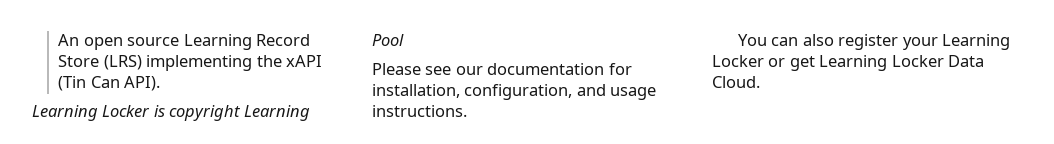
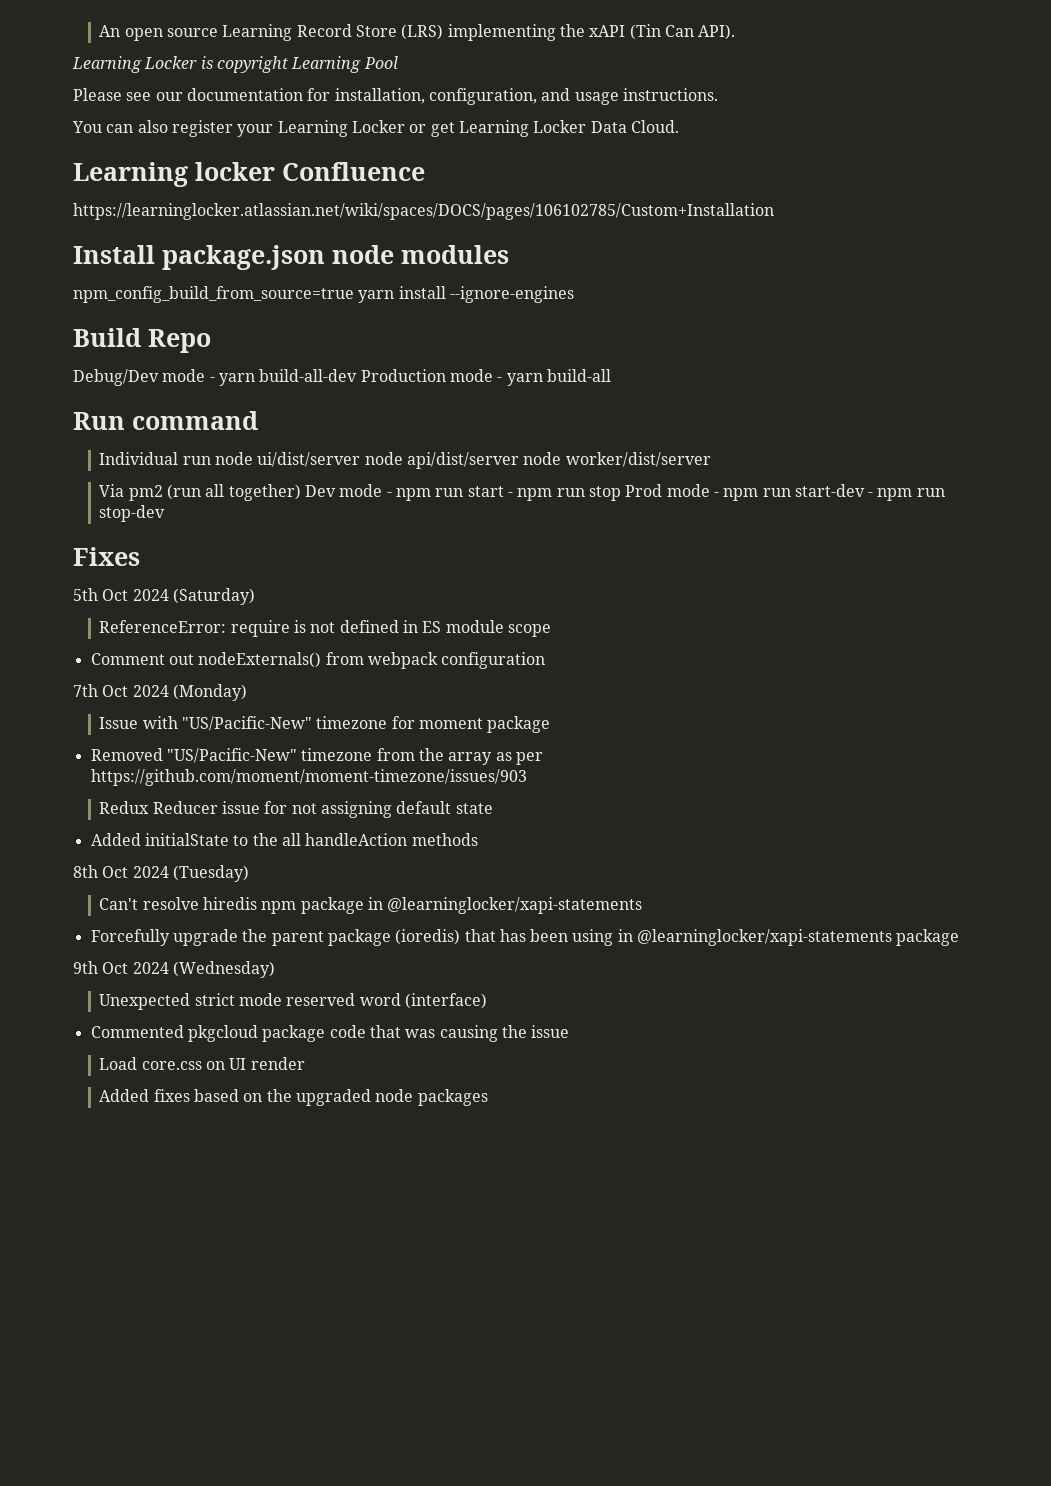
+ Learning locker Confluence
+ https://learninglocker.atlassian.net/wiki/spaces/DOCS/pages/106102785/Custom+Installation
+ Install package.json node modules
+ npm_config_build_from_source=true yarn install --ignore-engines
+ Build Repo
+ Debug/Dev mode - yarn build-all-dev Production mode - yarn build-all
+ Run command
+ Individual run node ui/dist/server node api/dist/server node worker/dist/server
+ Via pm2 (run all together) Dev mode - npm run start - npm run stop Prod mode - npm run start-dev - npm run stop-dev
+ Fixes
+ 5th Oct 2024 (Saturday)
+ ReferenceError: require is not defined in ES module scope
+ Comment out nodeExternals() from webpack configuration
+ 7th Oct 2024 (Monday)
+ Issue with "US/Pacific-New" timezone for moment package
+ Removed "US/Pacific-New" timezone from the array as per https://github.com/moment/moment-timezone/issues/903
+ Redux Reducer issue for not assigning default state
+ Added initialState to the all handleAction methods
+ 8th Oct 2024 (Tuesday)
+ Can't resolve hiredis npm package in @learninglocker/xapi-statements
+ Forcefully upgrade the parent package (ioredis) that has been using in @learninglocker/xapi-statements package
+ 9th Oct 2024 (Wednesday)
+ Unexpected strict mode reserved word (interface)
+ Commented pkgcloud package code that was causing the issue
+ Load core.css on UI render
+ Added fixes based on the upgraded node packages

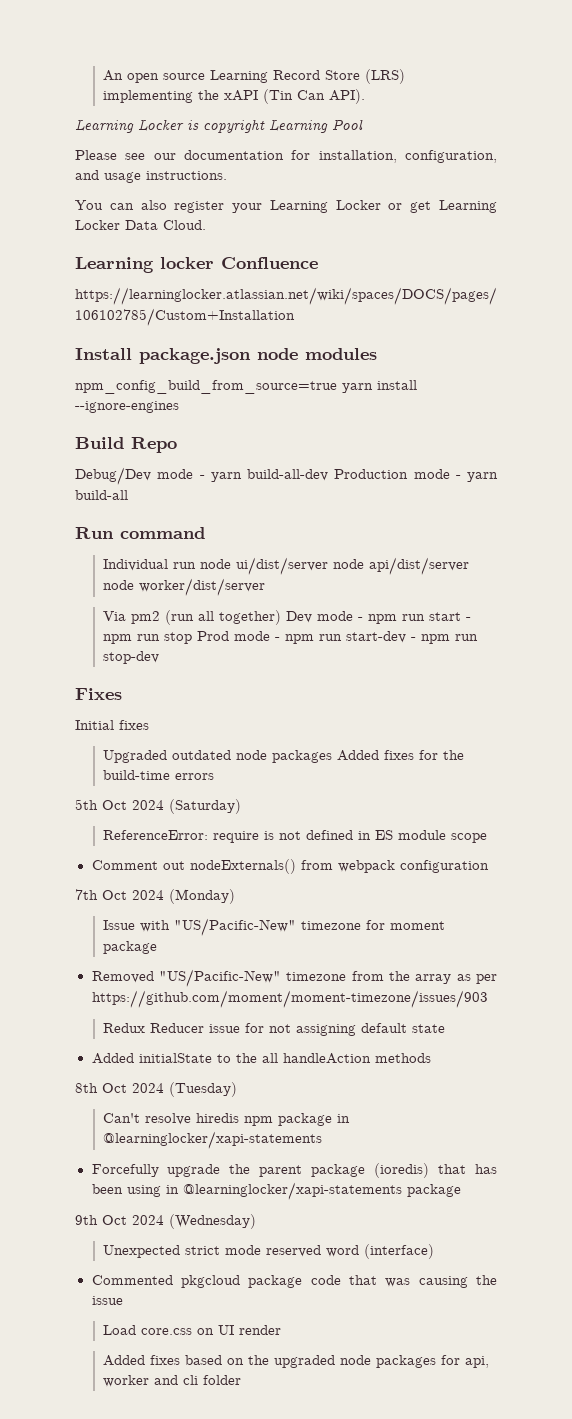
+ Initial fixes
+ Upgraded outdated node packages Added fixes for the build-time errors
- Added fixes based on the upgraded node packages
+ Added fixes based on the upgraded node packages for api, worker and cli folder

